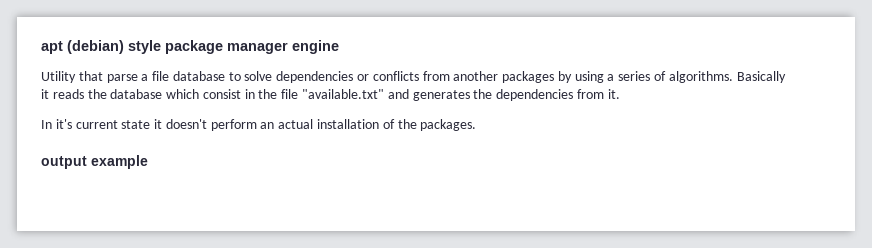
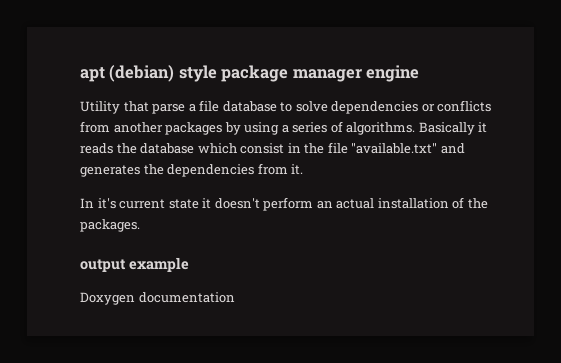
+ Doxygen documentation

